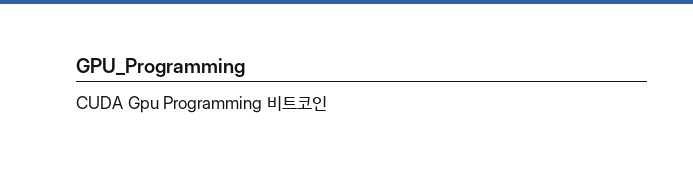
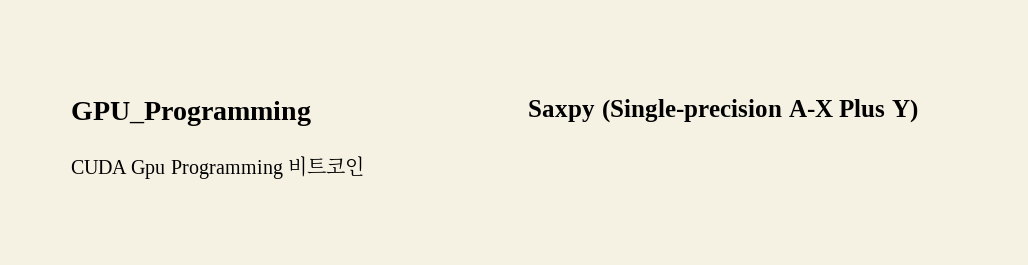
+ Saxpy (Single-precision A-X Plus Y)

